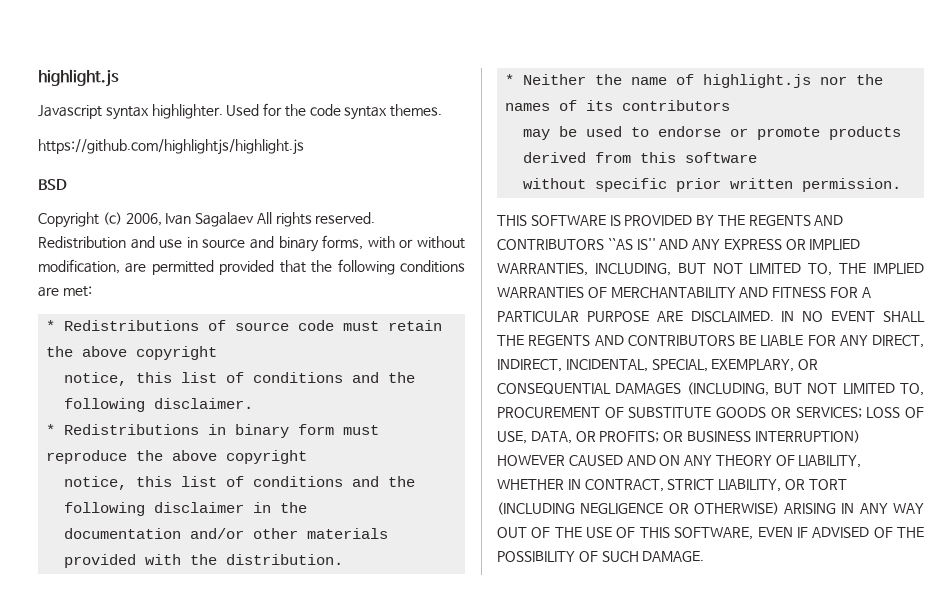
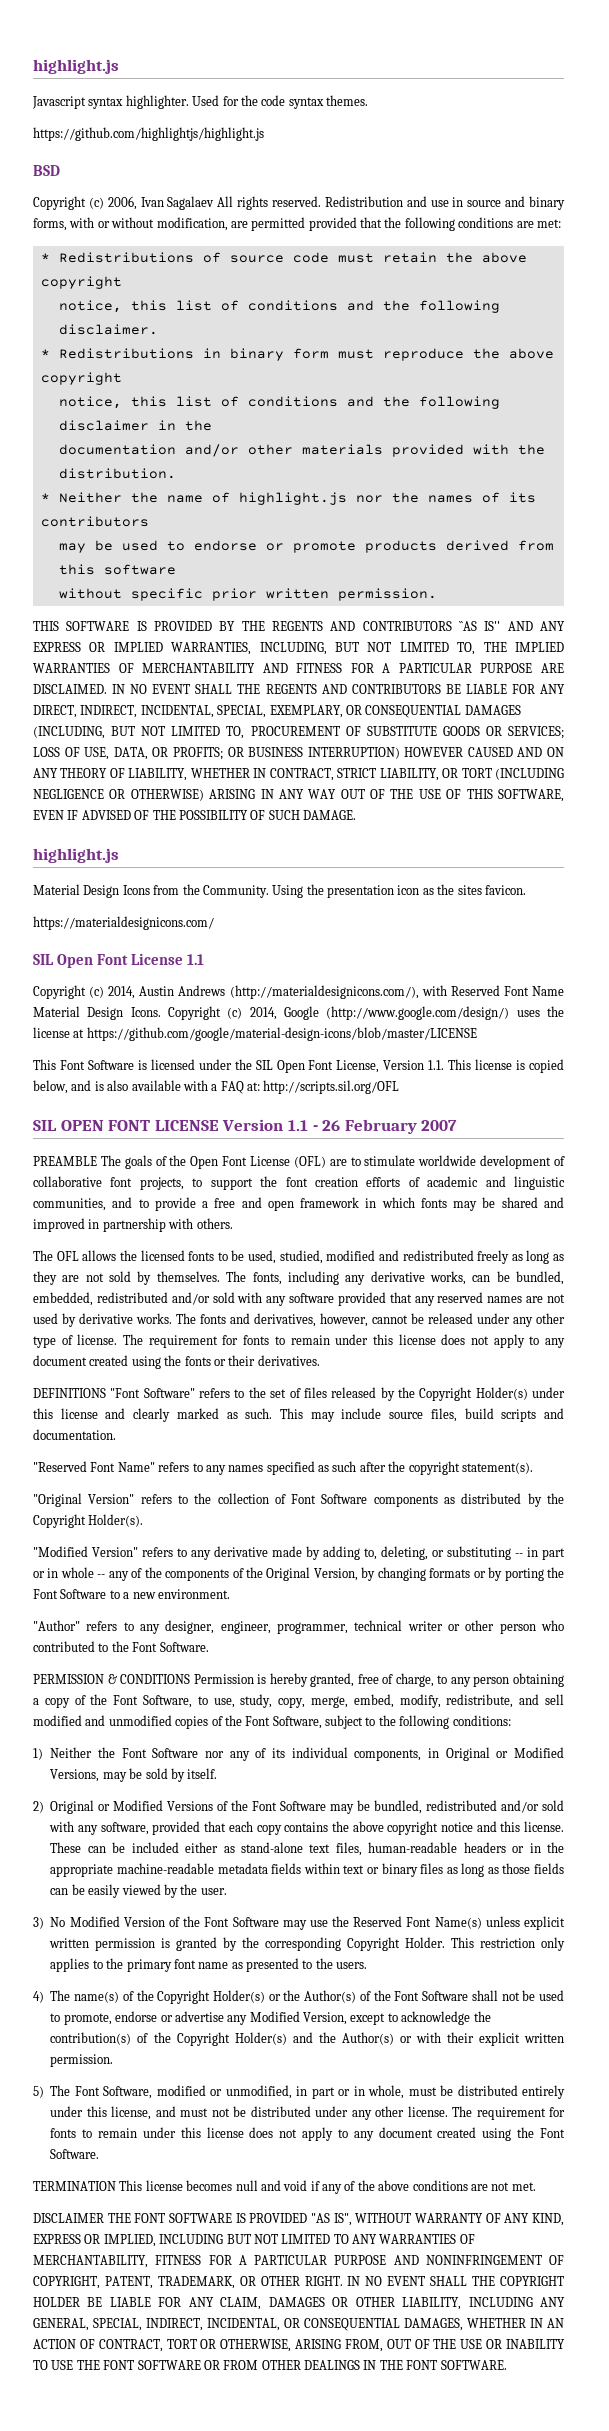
  OR BUSINESS INTERRUPTION) HOWEVER CAUSED AND ON ANY THEORY OF LIABILITY, WHETHER IN CONTRACT, STRICT LIABILITY, OR TORT (INCLUDING NEGLIGENCE OR OTHERWISE) ARISING IN ANY WAY OUT OF THE USE OF THIS SOFTWARE, EVEN IF ADVISED OF THE POSSIBILITY OF SUCH DAMAGE.
+ highlight.js
+ Material Design Icons from the Community. Using the presentation icon as the sites favicon.
+ https://materialdesignicons.com/
+ SIL Open Font License 1.1
+ Copyright (c) 2014, Austin Andrews (http://materialdesignicons.com/), with Reserved Font Name Material Design Icons. Copyright (c) 2014, Google (http://www.google.com/design/) uses the license at https://github.com/google/material-design-icons/blob/master/LICENSE
+ This Font Software is licensed under the SIL Open Font License, Version 1.1. This license is copied below, and is also available with a FAQ at: http://scripts.sil.org/OFL
+ SIL OPEN FONT LICENSE Version 1.1 - 26 February 2007
+ PREAMBLE The goals of the Open Font License (OFL) are to stimulate worldwide development of collaborative font projects, to support the font creation efforts of academic and linguistic communities, and to provide a free and open framework in which fonts may be shared and improved in partnership with others.
+ The OFL allows the licensed fonts to be used, studied, modified and redistributed freely as long as they are not sold by themselves. The fonts, including any derivative works, can be bundled, embedded, redistributed and/or sold with any software provided that any reserved names are not used by derivative works. The fonts and derivatives, however, cannot be released under any other type of license. The requirement for fonts to remain under this license does not apply to any document created using the fonts or their derivatives.
+ DEFINITIONS "Font Software" refers to the set of files released by the Copyright Holder(s) under this license and clearly marked as such. This may include source files, build scripts and documentation.
+ "Reserved Font Name" refers to any names specified as such after the copyright statement(s).
+ "Original Version" refers to the collection of Font Software components as distributed by the Copyright Holder(s).
+ "Modified Version" refers to any derivative made by adding to, deleting, or substituting -- in part or in whole -- any of the components of the Original Version, by changing formats or by porting the Font Software to a new environment.
+ "Author" refers to any designer, engineer, programmer, technical writer or other person who contributed to the Font Software.
+ PERMISSION & CONDITIONS Permission is hereby granted, free of charge, to any person obtaining a copy of the Font Software, to use, study, copy, merge, embed, modify, redistribute, and sell modified and unmodified copies of the Font Software, subject to the following conditions:
+ 1) Neither the Font Software nor any of its individual components, in Original or Modified Versions, may be sold by itself.
+ 2) Original or Modified Versions of the Font Software may be bundled, redistributed and/or sold with any software, provided that each copy contains the above copyright notice and this license. These can be included either as stand-alone text files, human-readable headers or in the appropriate machine-readable metadata fields within text or binary files as long as those fields can be easily viewed by the user.
+ 3) No Modified Version of the Font Software may use the Reserved Font Name(s) unless explicit written permission is granted by the corresponding Copyright Holder. This restriction only applies to the primary font name as presented to the users.
+ 4) The name(s) of the Copyright Holder(s) or the Author(s) of the Font Software shall not be used to promote, endorse or advertise any Modified Version, except to acknowledge the contribution(s) of the Copyright Holder(s) and the Author(s) or with their explicit written permission.
+ 5) The Font Software, modified or unmodified, in part or in whole, must be distributed entirely under this license, and must not be distributed under any other license. The requirement for fonts to remain under this license does not apply to any document created using the Font Software.
+ TERMINATION This license becomes null and void if any of the above conditions are not met.
+ DISCLAIMER THE FONT SOFTWARE IS PROVIDED "AS IS", WITHOUT WARRANTY OF ANY KIND, EXPRESS OR IMPLIED, INCLUDING BUT NOT LIMITED TO ANY WARRANTIES OF MERCHANTABILITY, FITNESS FOR A PARTICULAR PURPOSE AND NONINFRINGEMENT OF COPYRIGHT, PATENT, TRADEMARK, OR OTHER RIGHT. IN NO EVENT SHALL THE COPYRIGHT HOLDER BE LIABLE FOR ANY CLAIM, DAMAGES OR OTHER LIABILITY, INCLUDING ANY GENERAL, SPECIAL, INDIRECT, INCIDENTAL, OR CONSEQUENTIAL DAMAGES, WHETHER IN AN ACTION OF CONTRACT, TORT OR OTHERWISE, ARISING FROM, OUT OF THE USE OR INABILITY TO USE THE FONT SOFTWARE OR FROM OTHER DEALINGS IN THE FONT SOFTWARE.

